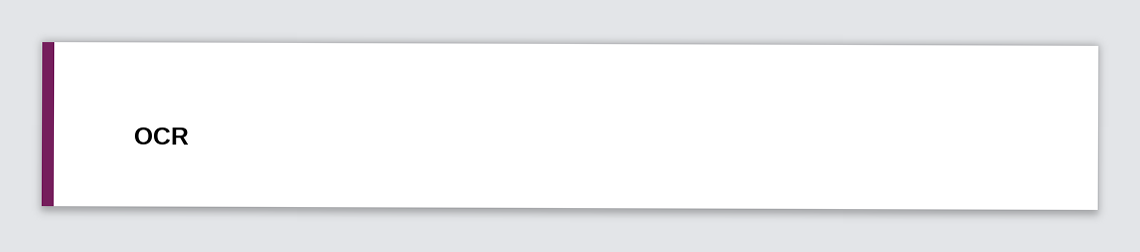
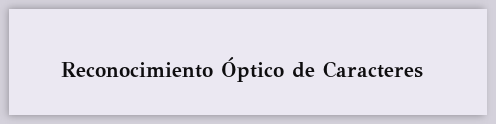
- OCR
+ Reconocimiento Óptico de Caracteres

